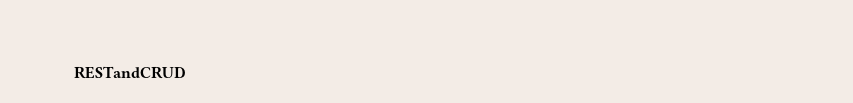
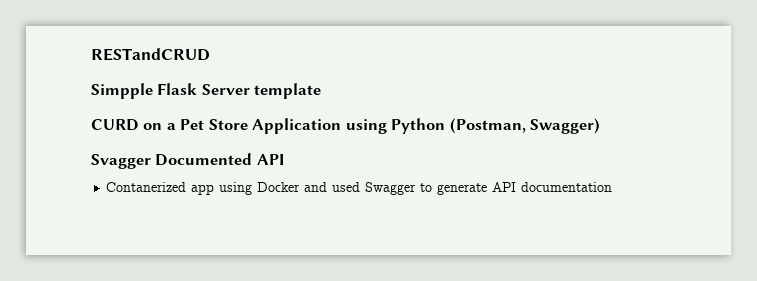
+ Simpple Flask Server template
+ CURD on a Pet Store Application using Python (Postman, Swagger)
+ Svagger Documented API
+ Contanerized app using Docker and used Swagger to generate API documentation

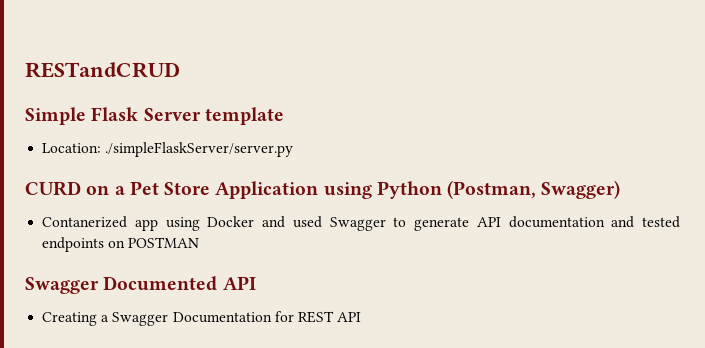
- Simpple Flask Server template
+ Simple Flask Server template
+ Location: ./simpleFlaskServer/server.py
- Svagger Documented API
- Contanerized app using Docker and used Swagger to generate API documentation
+ Contanerized app using Docker and used Swagger to generate API documentation and tested endpoints on POSTMAN
+ Swagger Documented API
+ Creating a Swagger Documentation for REST API

